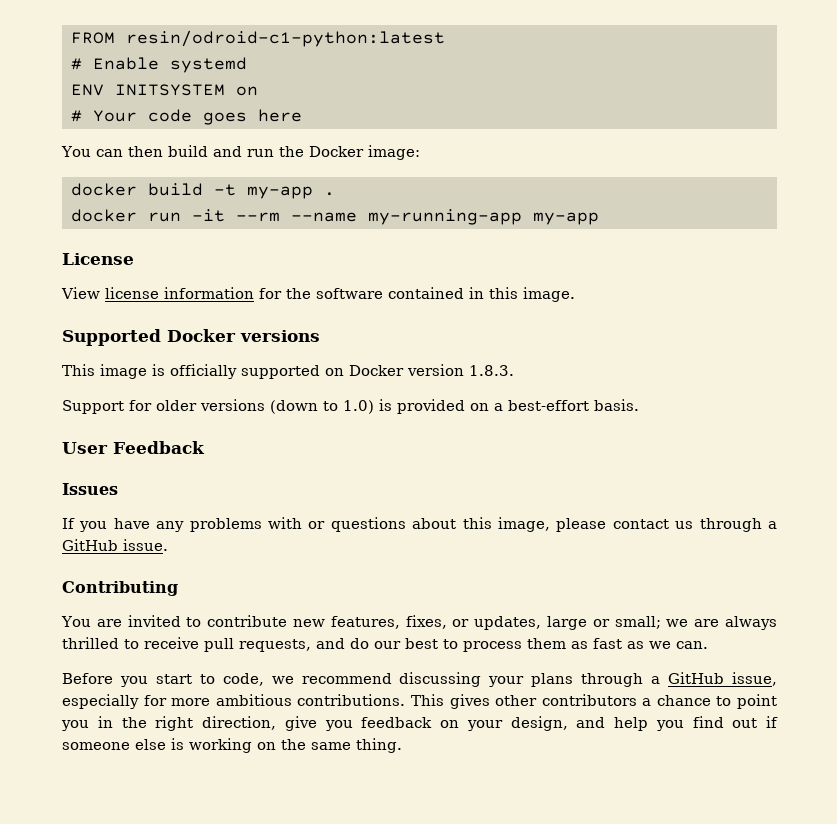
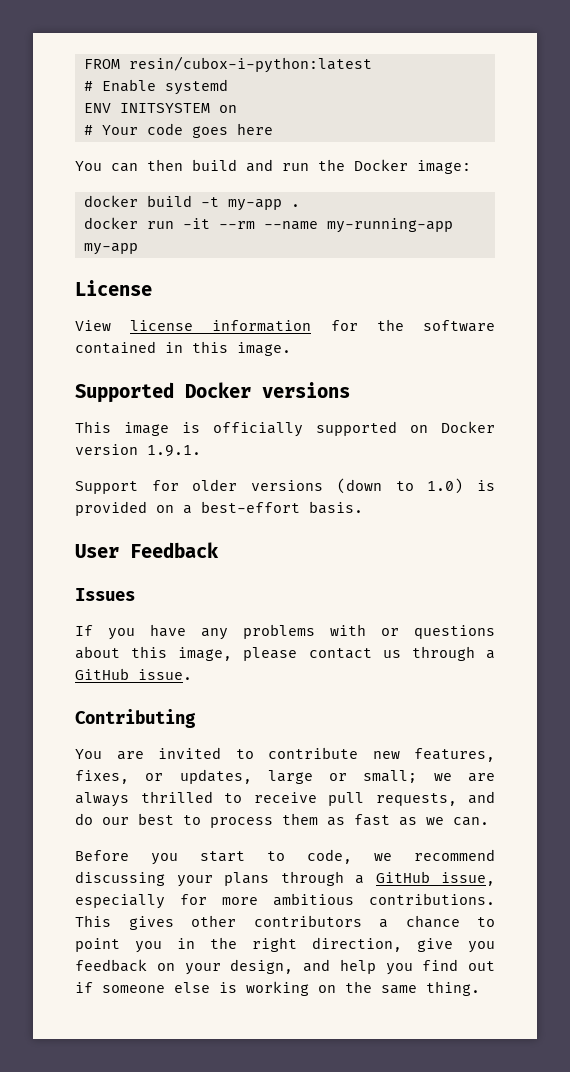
- FROM resin/odroid-c1-python:latest
+ FROM resin/cubox-i-python:latest
- This image is officially supported on Docker version 1.8.3.
+ This image is officially supported on Docker version 1.9.1.

